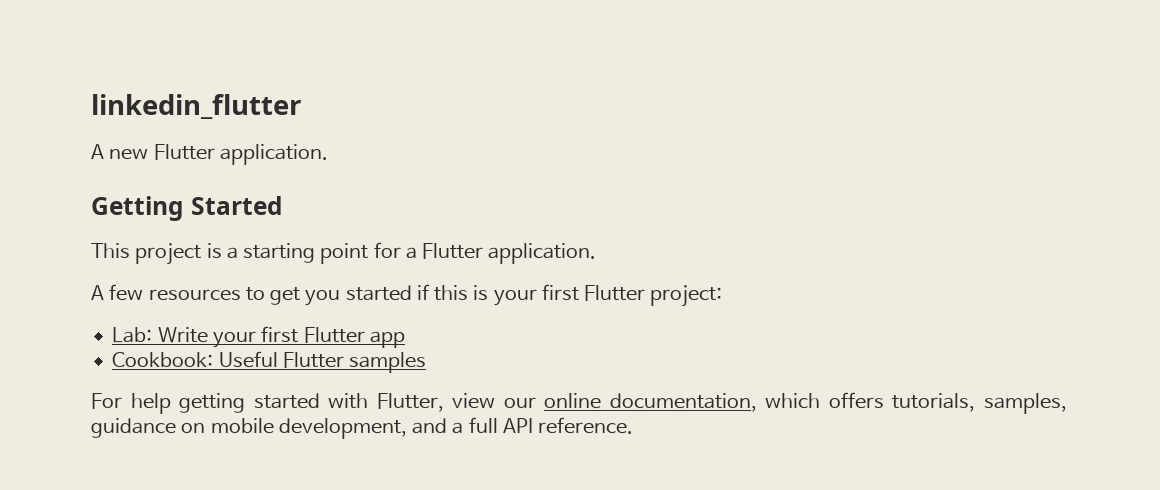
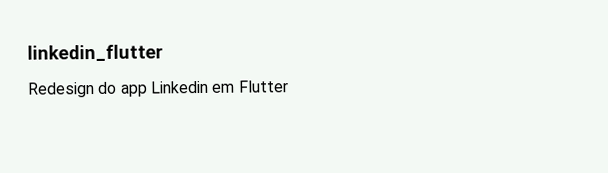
- A new Flutter application.
- Getting Started
- This project is a starting point for a Flutter application.
- A few resources to get you started if this is your first Flutter project:
- Lab: Write your first Flutter app
- Cookbook: Useful Flutter samples
- For help getting started with Flutter, view our online documentation, which offers tutorials, samples, guidance on mobile development, and a full API reference.
+ Redesign do app Linkedin em Flutter

